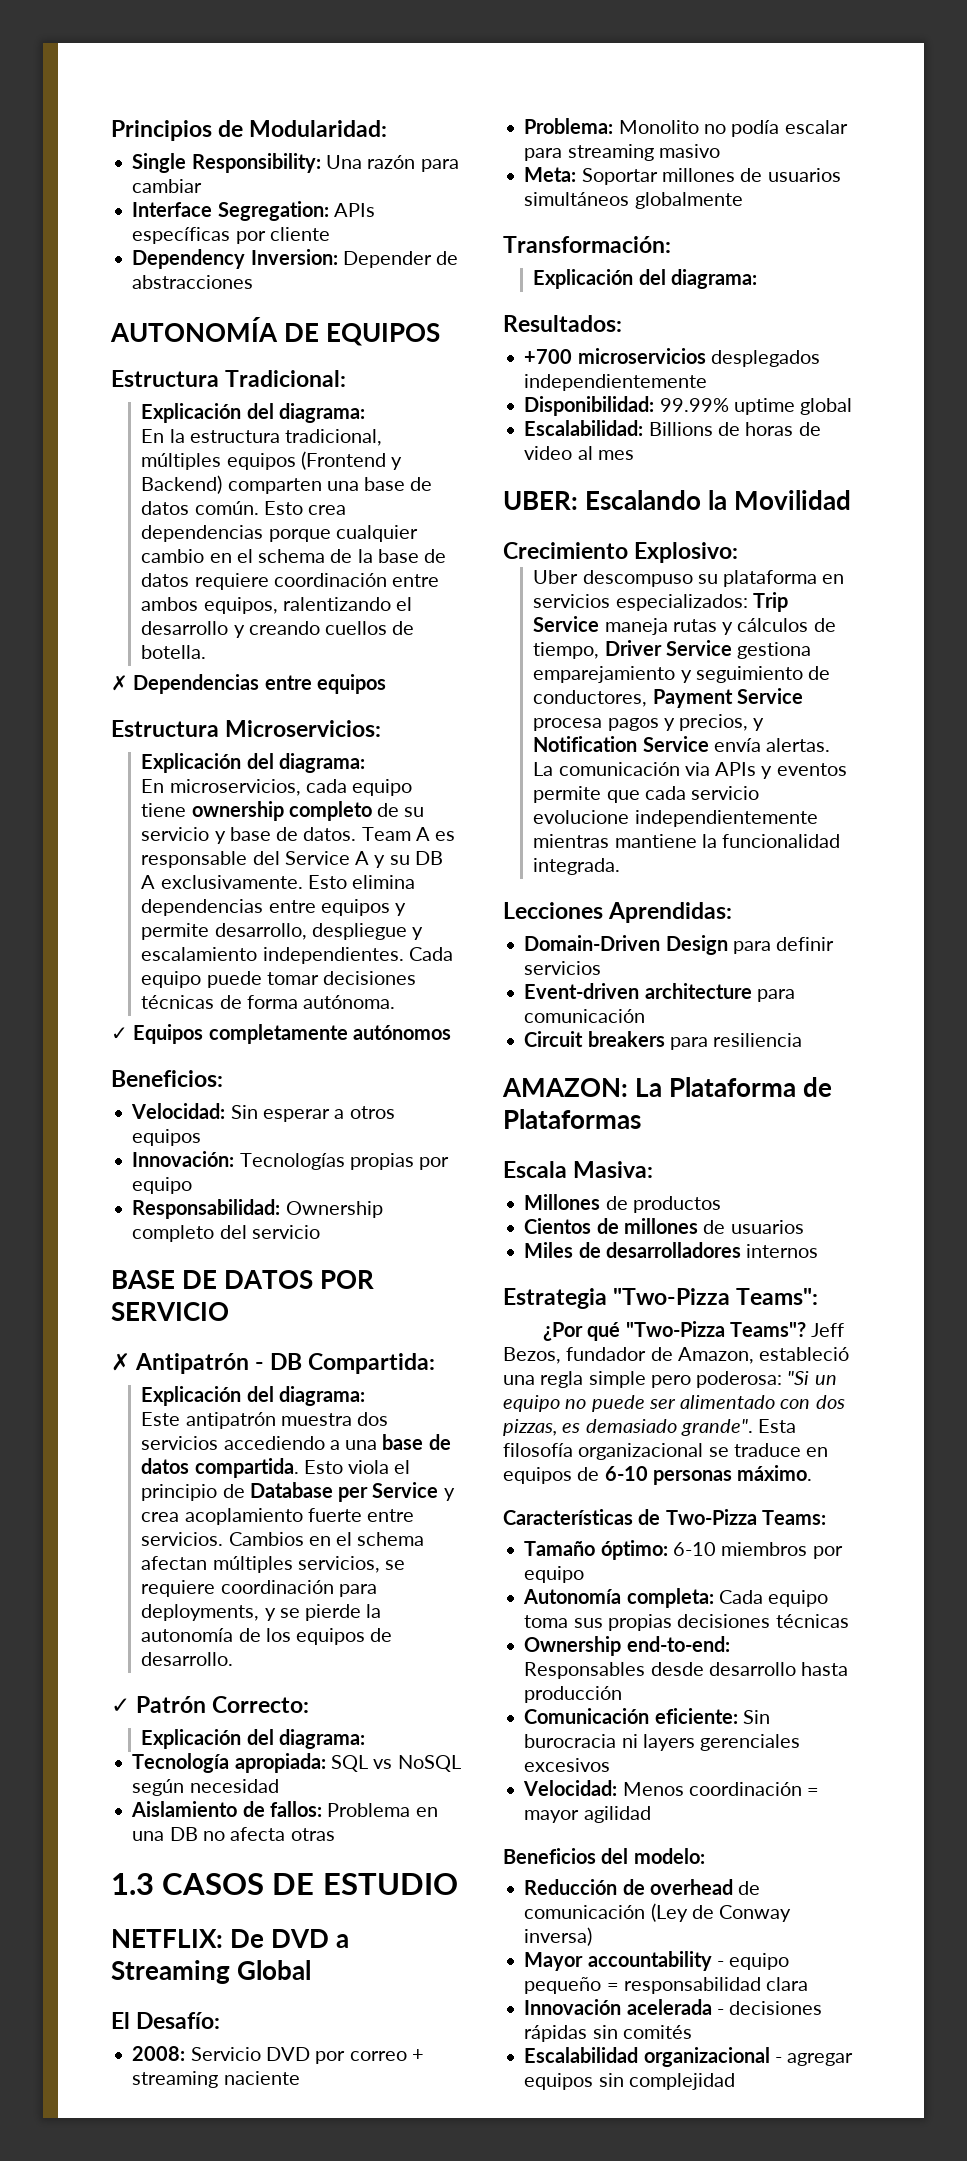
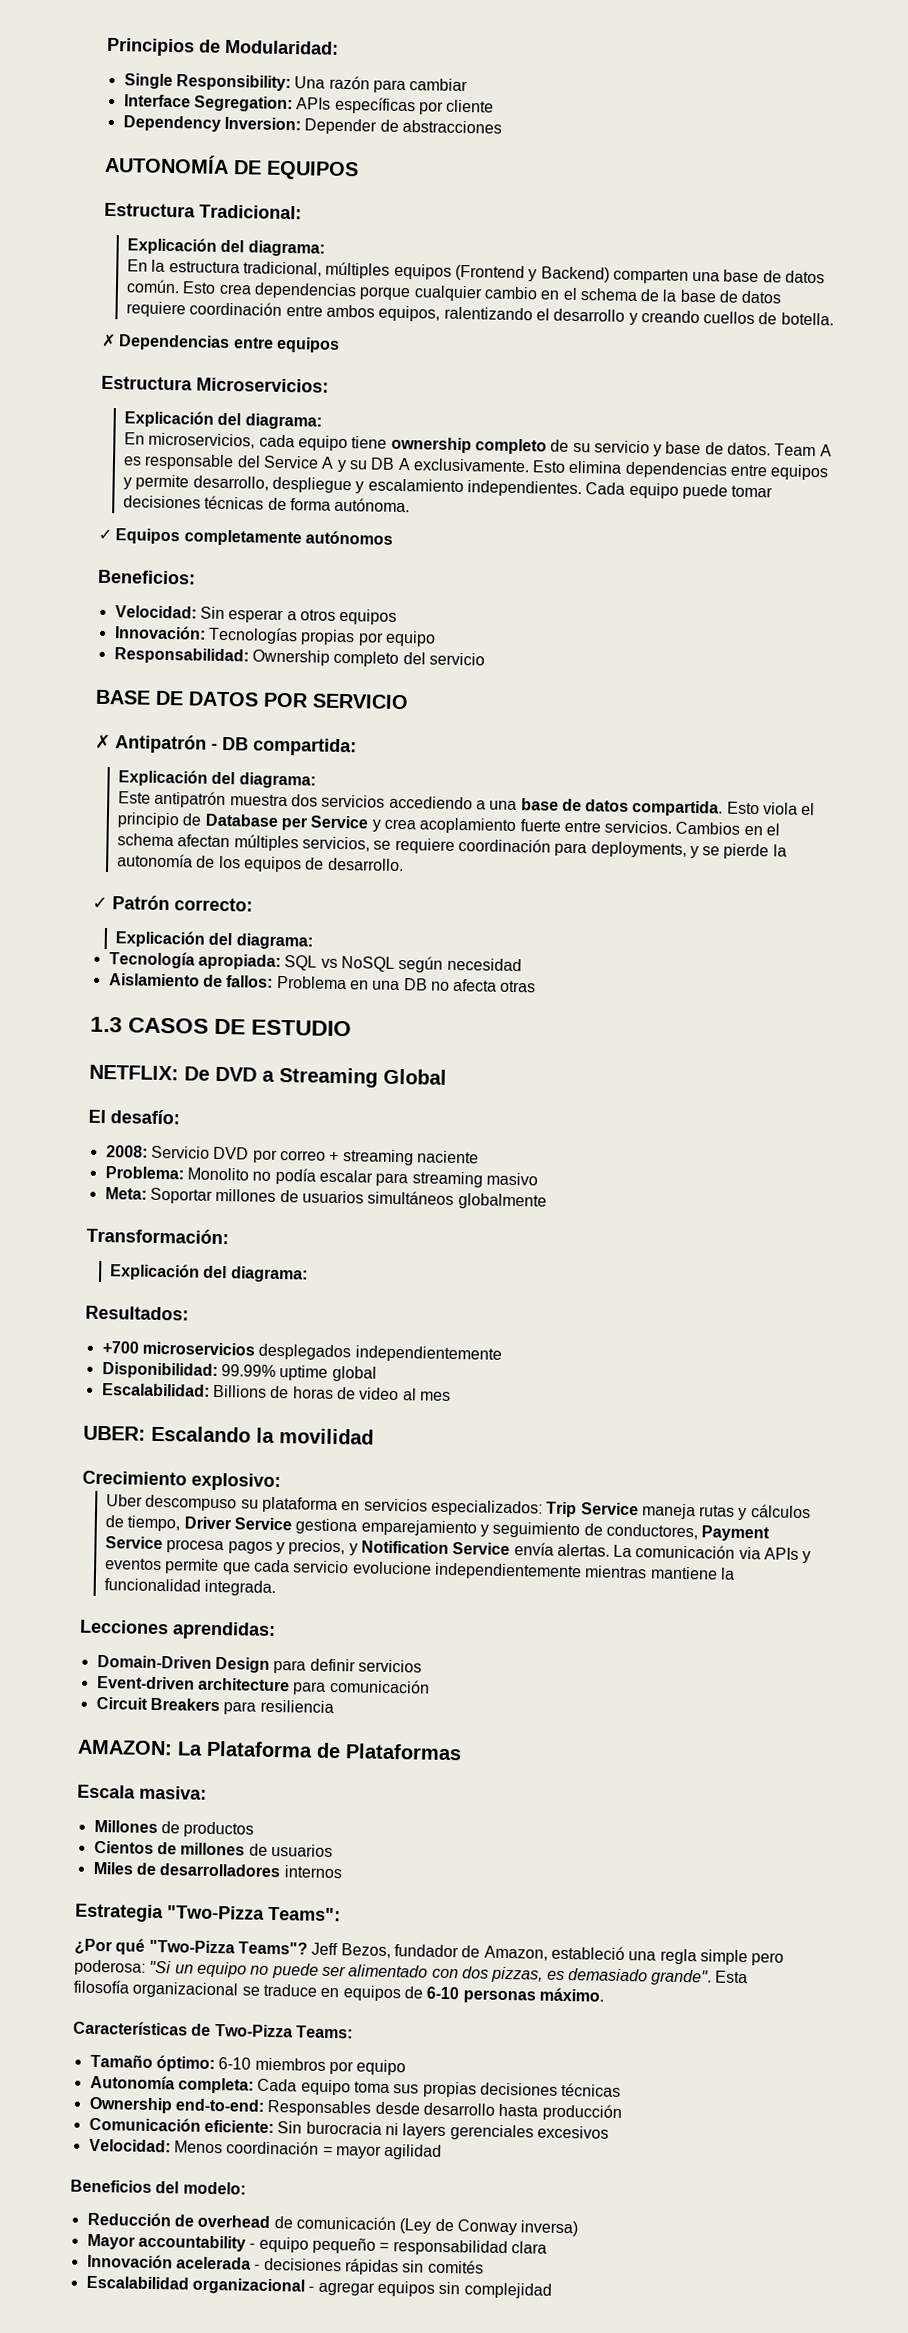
- ✗ Antipatrón - DB Compartida:
+ ✗ Antipatrón - DB compartida:
- ✓ Patrón Correcto:
+ ✓ Patrón correcto:
- El Desafío:
+ El desafío:
- UBER: Escalando la Movilidad
+ UBER: Escalando la movilidad
- Crecimiento Explosivo:
+ Crecimiento explosivo:
- Lecciones Aprendidas:
+ Lecciones aprendidas:
- Circuit breakers para resiliencia
+ Circuit Breakers para resiliencia
- Escala Masiva:
+ Escala masiva:

